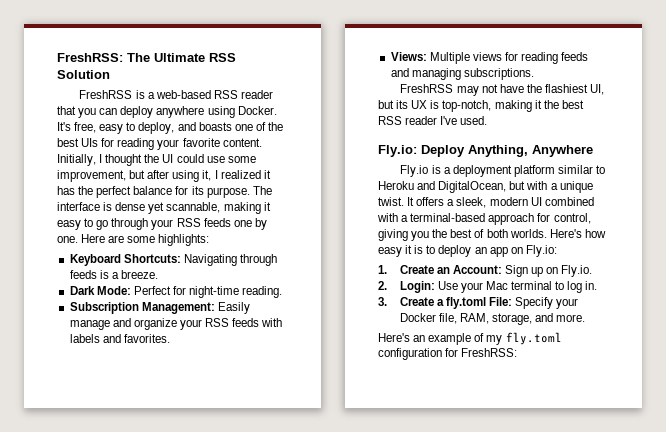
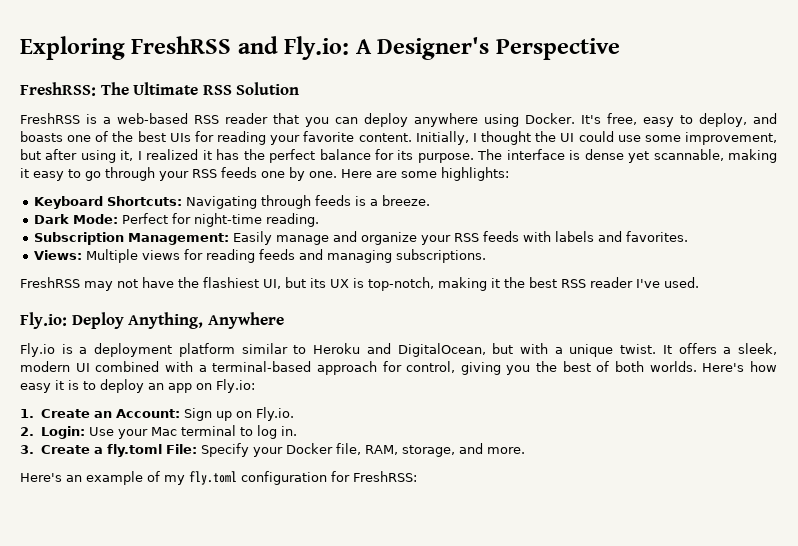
+ Exploring FreshRSS and Fly.io: A Designer's Perspective

